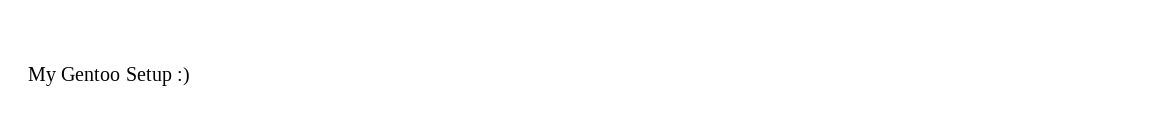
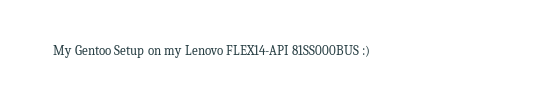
- My Gentoo Setup :)
+ My Gentoo Setup on my Lenovo FLEX14-API 81SS000BUS :)

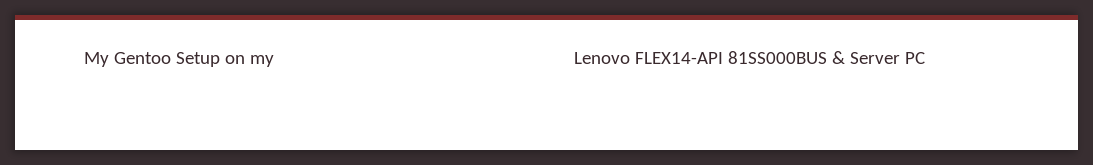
- My Gentoo Setup on my Lenovo FLEX14-API 81SS000BUS :)
+ My Gentoo Setup on my
+ Lenovo FLEX14-API 81SS000BUS & Server PC

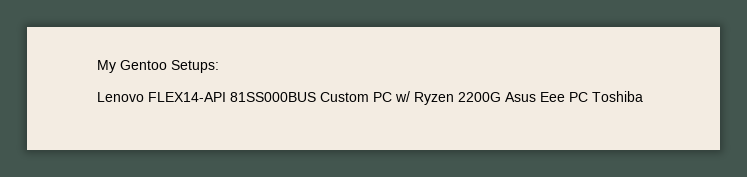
- My Gentoo Setup on my
+ My Gentoo Setups:
- Lenovo FLEX14-API 81SS000BUS & Server PC
+ Lenovo FLEX14-API 81SS000BUS Custom PC w/ Ryzen 2200G Asus Eee PC Toshiba

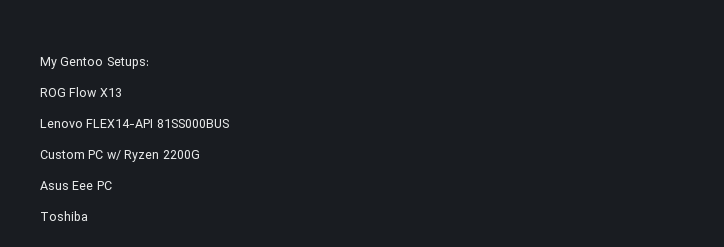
+ ROG Flow X13
- Lenovo FLEX14-API 81SS000BUS Custom PC w/ Ryzen 2200G Asus Eee PC Toshiba
+ Lenovo FLEX14-API 81SS000BUS
+ Custom PC w/ Ryzen 2200G
+ Asus Eee PC
+ Toshiba

